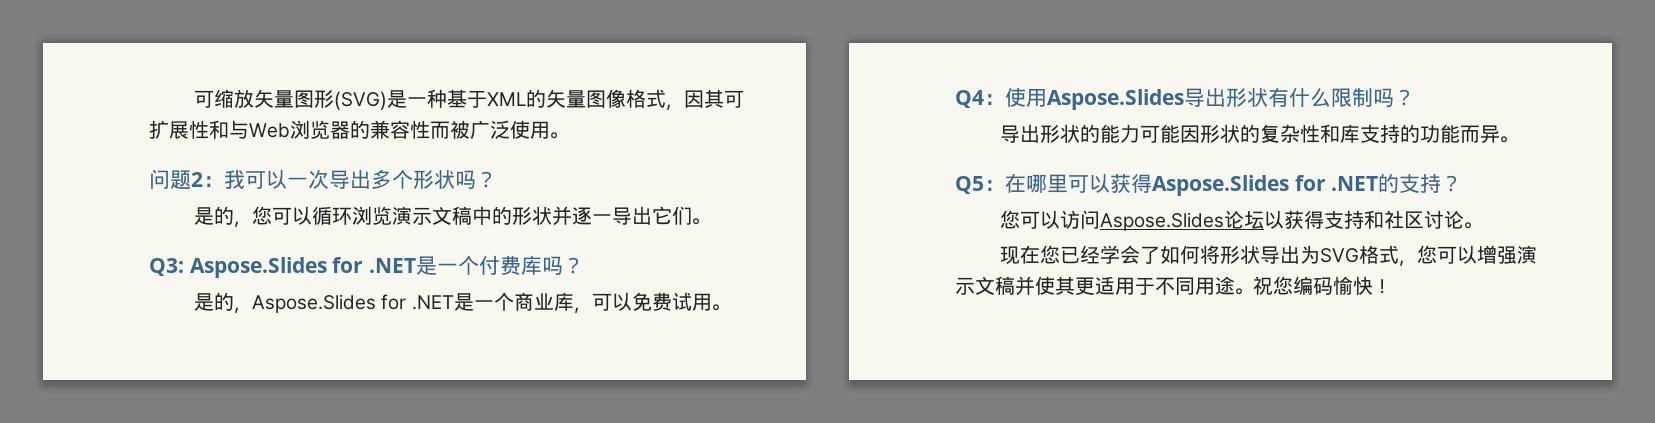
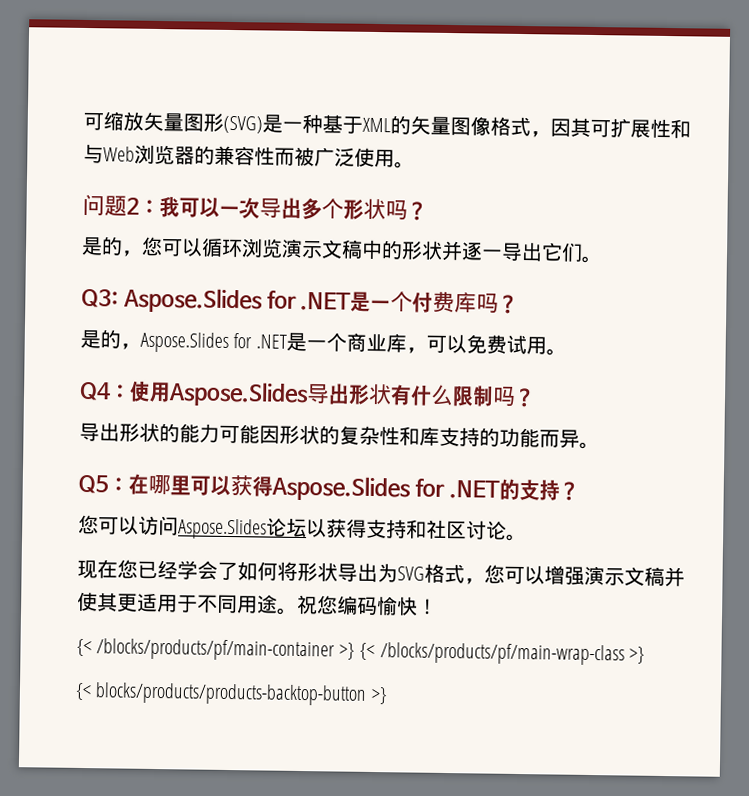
+ {< /blocks/products/pf/main-container >} {< /blocks/products/pf/main-wrap-class >}
+ {< blocks/products/products-backtop-button >}

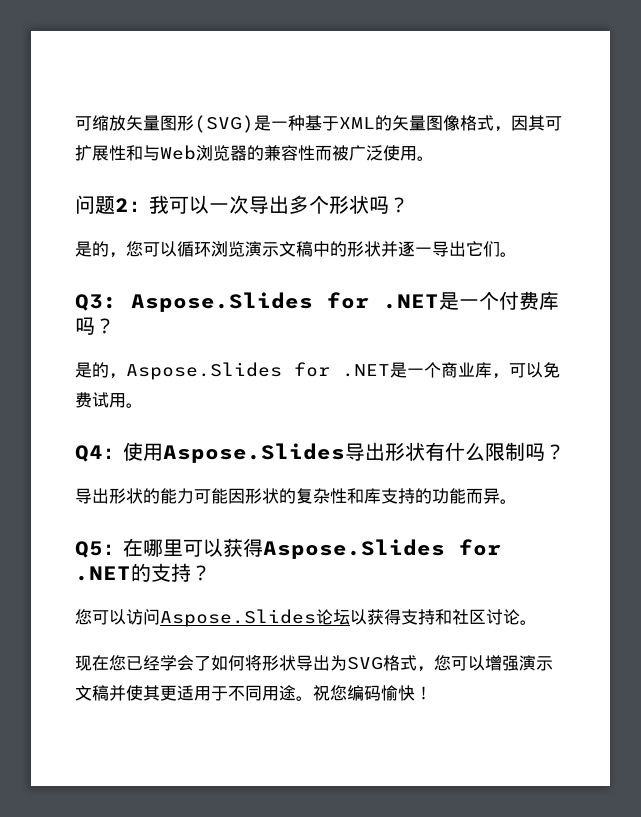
- {< /blocks/products/pf/main-container >} {< /blocks/products/pf/main-wrap-class >}
- {< blocks/products/products-backtop-button >}

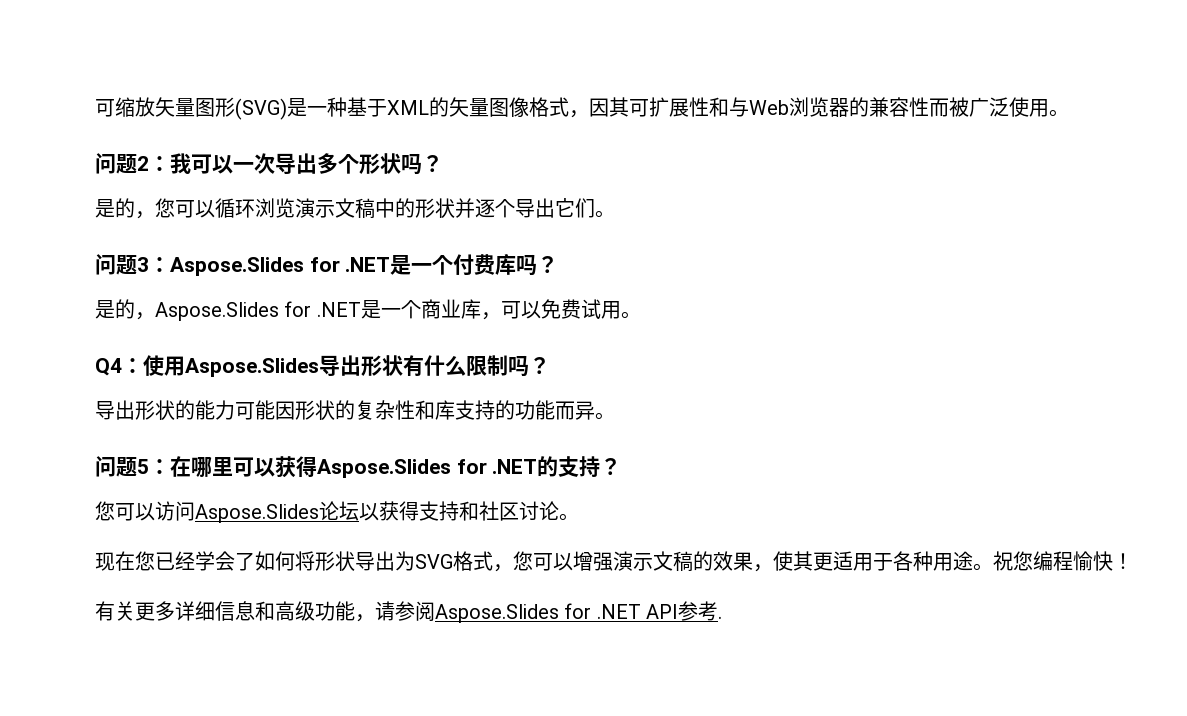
- 是的，您可以循环浏览演示文稿中的形状并逐一导出它们。
+ 是的，您可以循环浏览演示文稿中的形状并逐个导出它们。
- Q3: Aspose.Slides for .NET是一个付费库吗？
+ 问题3：Aspose.Slides for .NET是一个付费库吗？
- Q5：在哪里可以获得Aspose.Slides for .NET的支持？
+ 问题5：在哪里可以获得Aspose.Slides for .NET的支持？
- 现在您已经学会了如何将形状导出为SVG格式，您可以增强演示文稿并使其更适用于不同用途。
+ 现在您已经学会了如何将形状导出为SVG格式，您可以增强演示文稿的效果，使其更适用于各种用途。
- 祝您编码愉快！
+ 祝您编程愉快！
+ 有关更多详细信息和高级功能，请参阅Aspose.Slides for .NET API参考.

